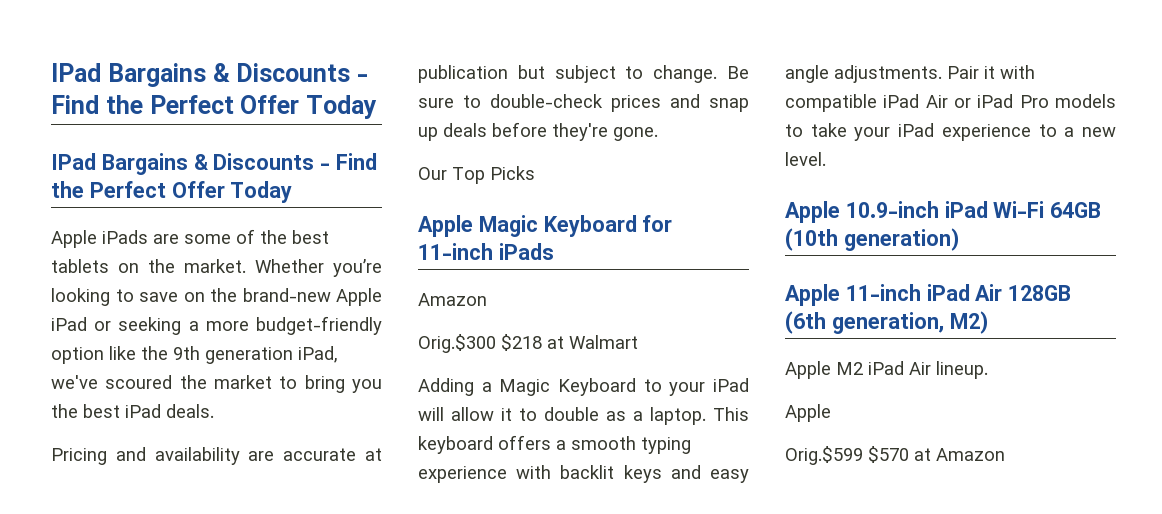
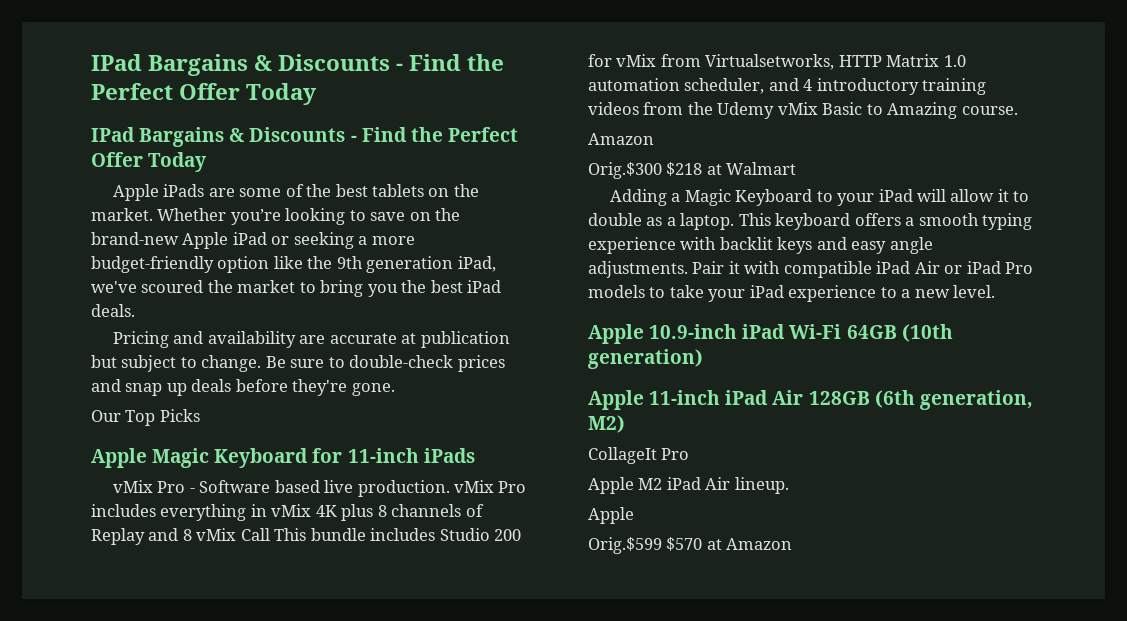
+ vMix Pro - Software based live production. vMix Pro includes everything in vMix 4K plus 8 channels of Replay and 8 vMix Call This bundle includes Studio 200 for vMix from Virtualsetworks, HTTP Matrix 1.0 automation scheduler, and 4 introductory training videos from the Udemy vMix Basic to Amazing course.
+ CollageIt Pro

